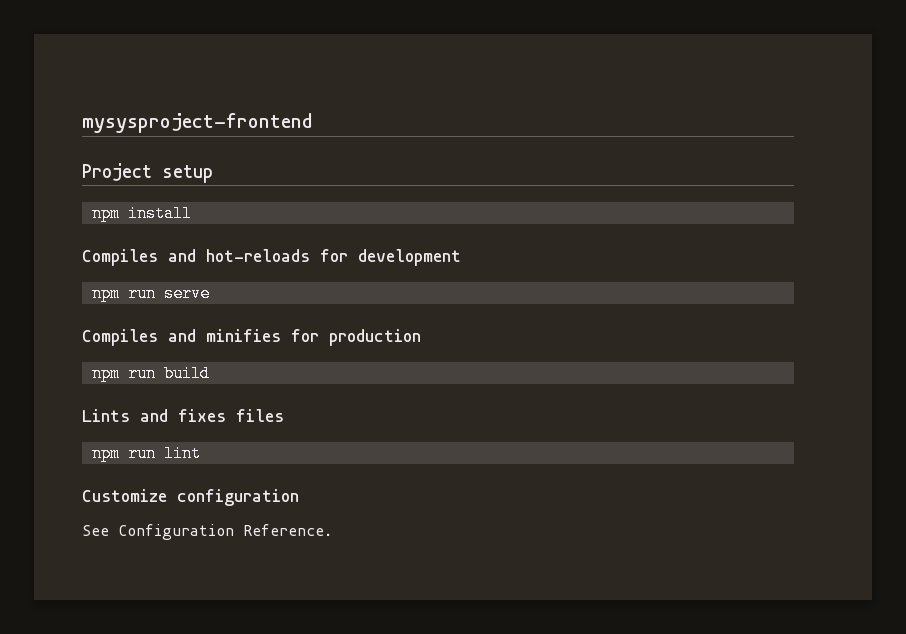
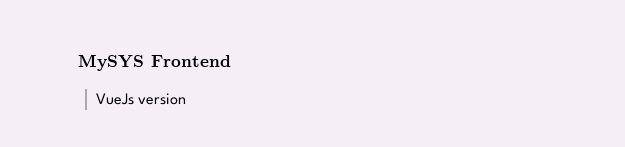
- mysysproject-frontend
- Project setup
- npm install
- Compiles and hot-reloads for development
- npm run serve
- Compiles and minifies for production
- npm run build
- Lints and fixes files
- npm run lint
- Customize configuration
- See Configuration Reference.
+ MySYS Frontend
+ VueJs version

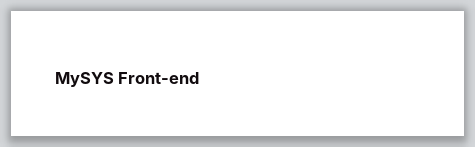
- MySYS Frontend
- VueJs version
+ MySYS Front-end

